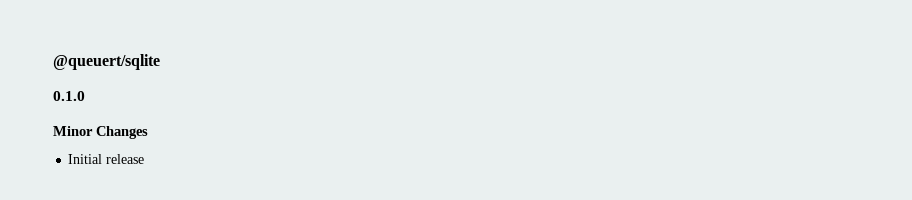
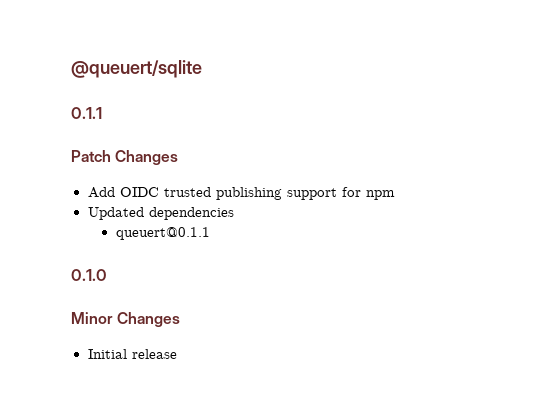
+ 0.1.1
+ Patch Changes
+ Add OIDC trusted publishing support for npm
+ Updated dependencies
+ queuert@0.1.1

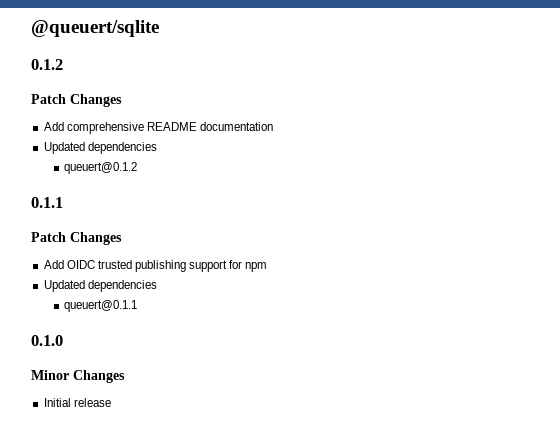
+ 0.1.2
+ Patch Changes
+ Add comprehensive README documentation
+ Updated dependencies
+ queuert@0.1.2

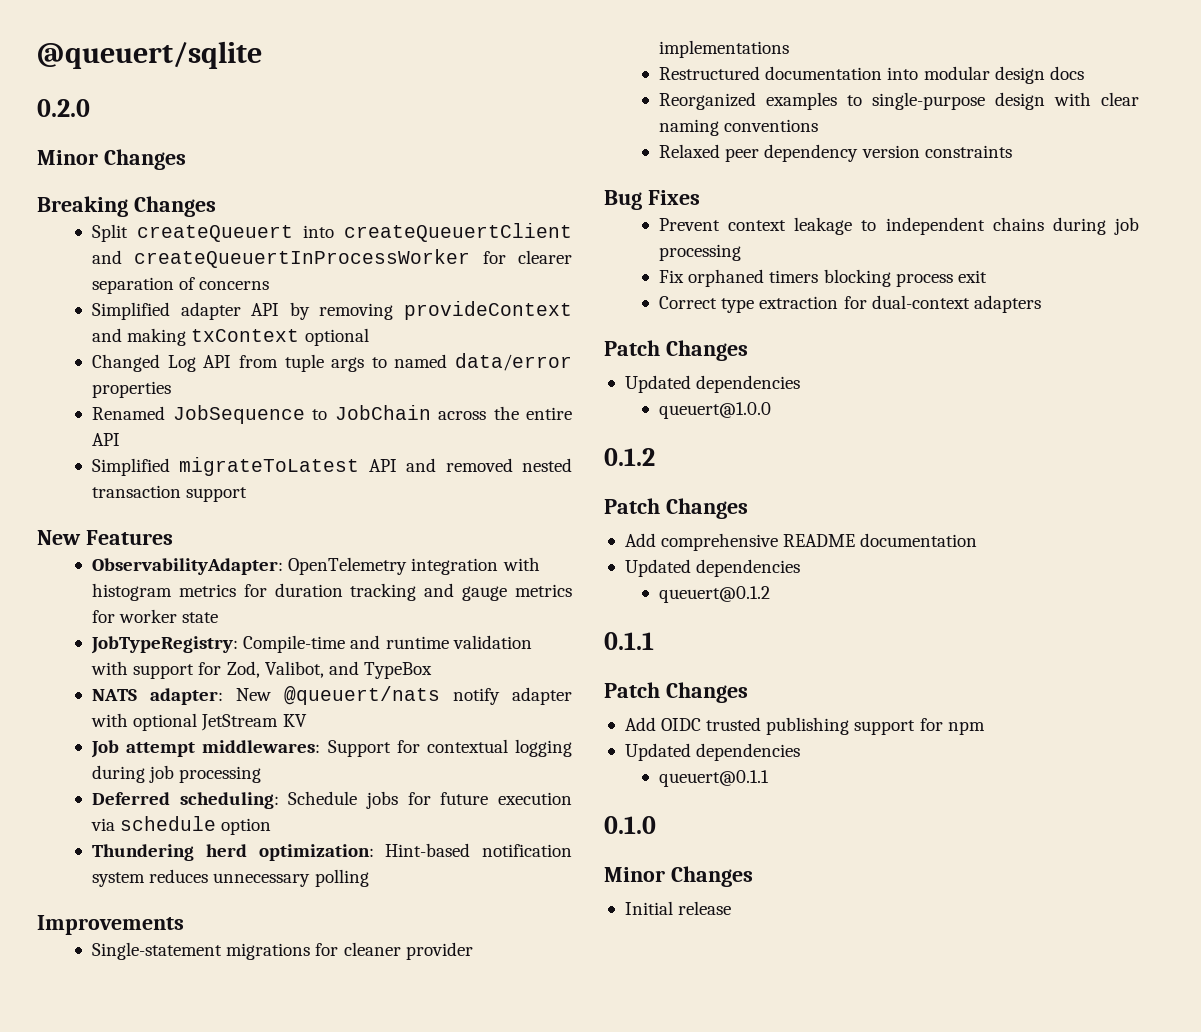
+ 0.2.0
+ Minor Changes
+ Breaking Changes
+ Split createQueuert into createQueuertClient and createQueuertInProcessWorker for clearer separation of concerns
+ Simplified adapter API by removing provideContext and making txContext optional
+ Changed Log API from tuple args to named data/error properties
+ Renamed JobSequence to JobChain across the entire API
+ Simplified migrateToLatest API and removed nested transaction support
+ New Features
+ ObservabilityAdapter: OpenTelemetry integration with histogram metrics for duration tracking and gauge metrics for worker state
+ JobTypeRegistry: Compile-time and runtime validation with support for Zod, Valibot, and TypeBox
+ NATS adapter: New @queuert/nats notify adapter with optional JetStream KV
+ Job attempt middlewares: Support for contextual logging during job processing
+ Deferred scheduling: Schedule jobs for future execution via schedule option
+ Thundering herd optimization: Hint-based notification system reduces unnecessary polling
+ Improvements
+ Single-statement migrations for cleaner provider implementations
+ Restructured documentation into modular design docs
+ Reorganized examples to single-purpose design with clear naming conventions
+ Relaxed peer dependency version constraints
+ Bug Fixes
+ Prevent context leakage to independent chains during job processing
+ Fix orphaned timers blocking process exit
+ Correct type extraction for dual-context adapters
+ Patch Changes
+ Updated dependencies
+ queuert@1.0.0

